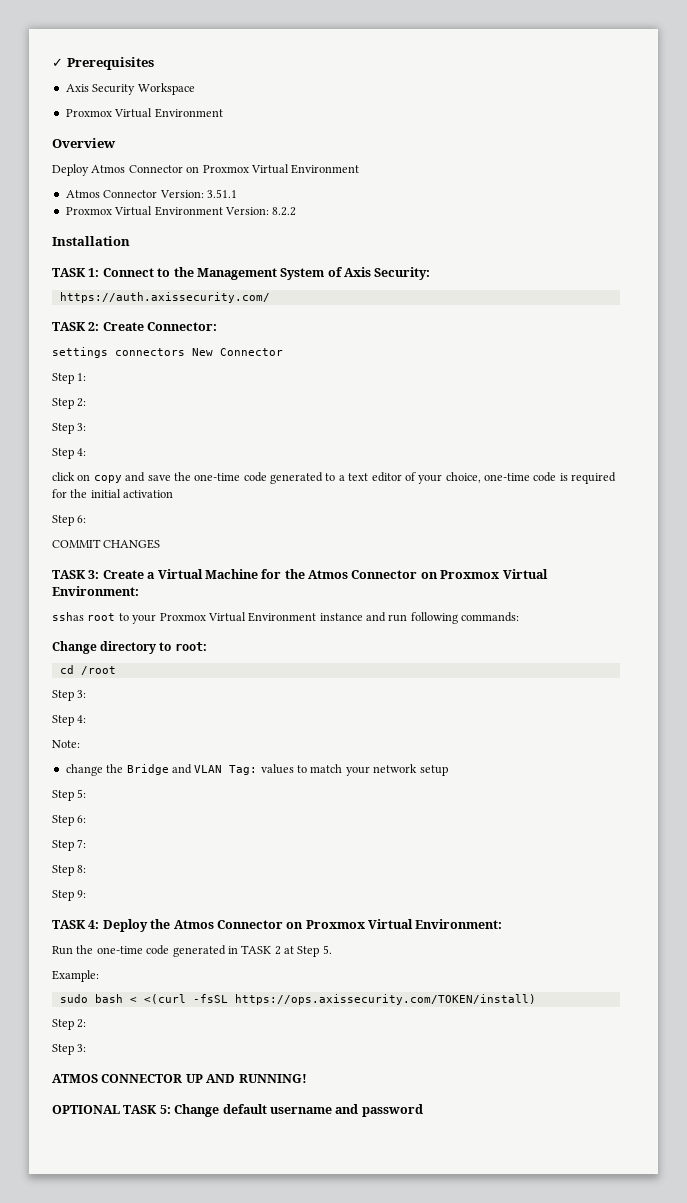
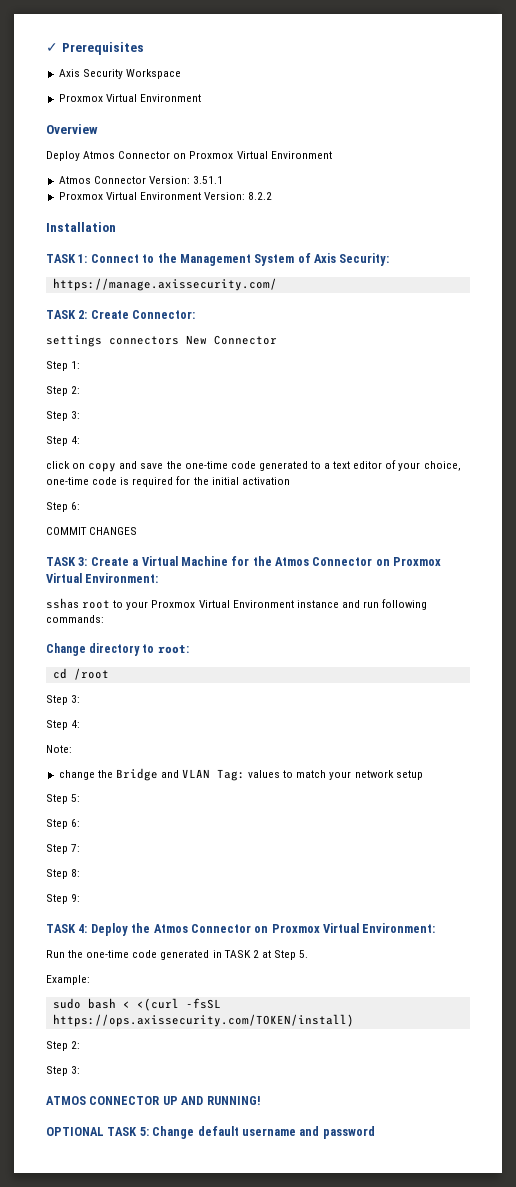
- https://auth.axissecurity.com/
+ https://manage.axissecurity.com/

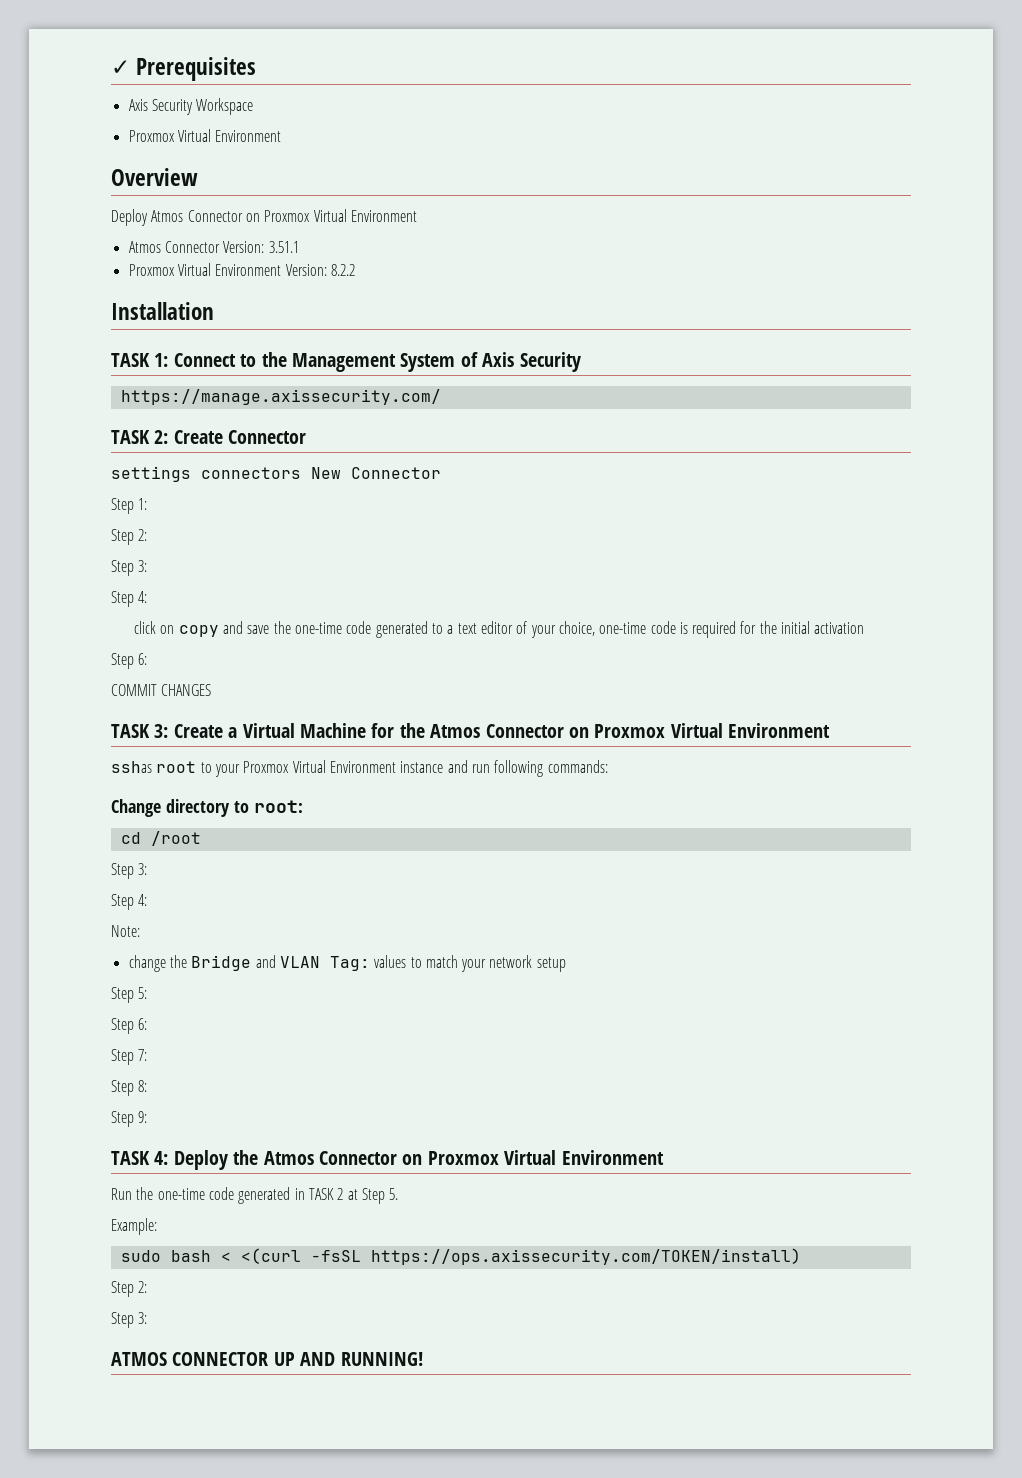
- TASK 1: Connect to the Management System of Axis Security:
+ TASK 1: Connect to the Management System of Axis Security
- TASK 2: Create Connector:
+ TASK 2: Create Connector
- TASK 3: Create a Virtual Machine for the Atmos Connector on Proxmox Virtual Environment:
+ TASK 3: Create a Virtual Machine for the Atmos Connector on Proxmox Virtual Environment
- TASK 4: Deploy the Atmos Connector on Proxmox Virtual Environment:
+ TASK 4: Deploy the Atmos Connector on Proxmox Virtual Environment
- OPTIONAL TASK 5: Change default username and password

